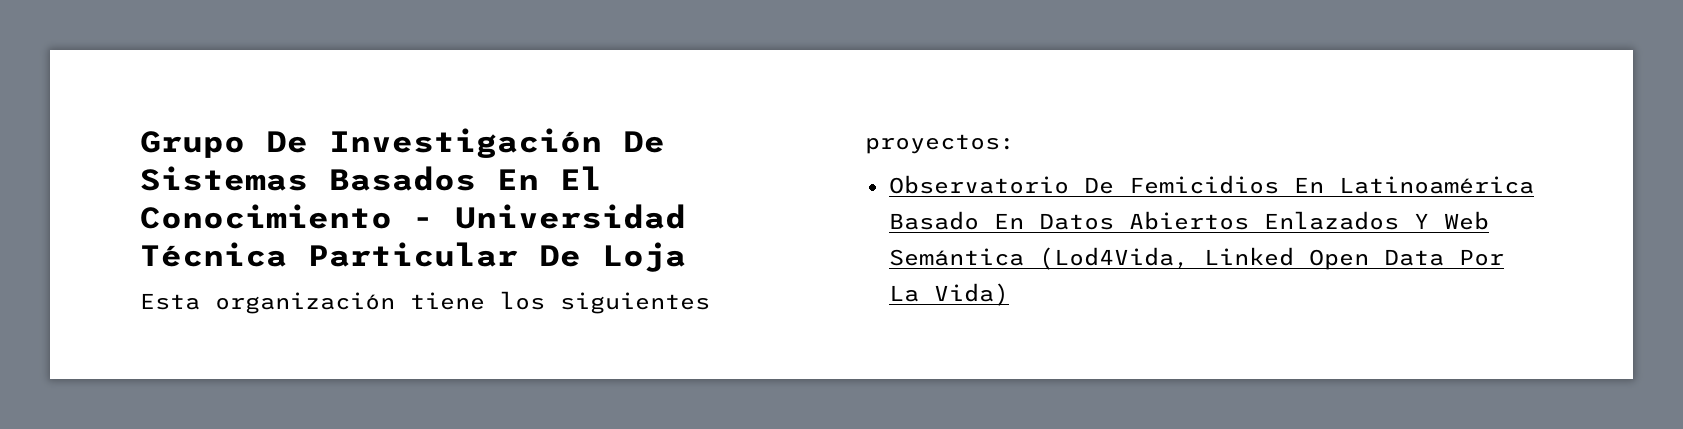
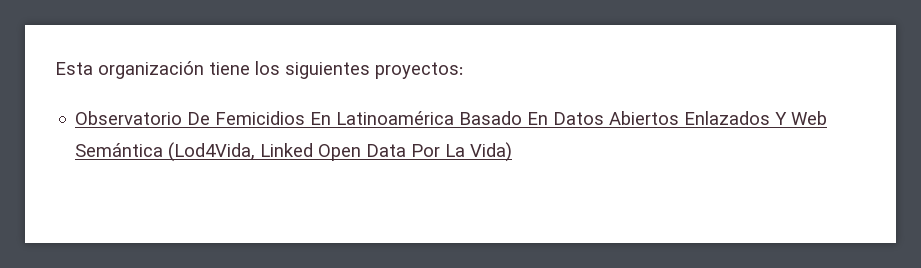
- Grupo De Investigación De Sistemas Basados En El Conocimiento - Universidad Técnica Particular De Loja

